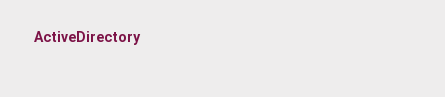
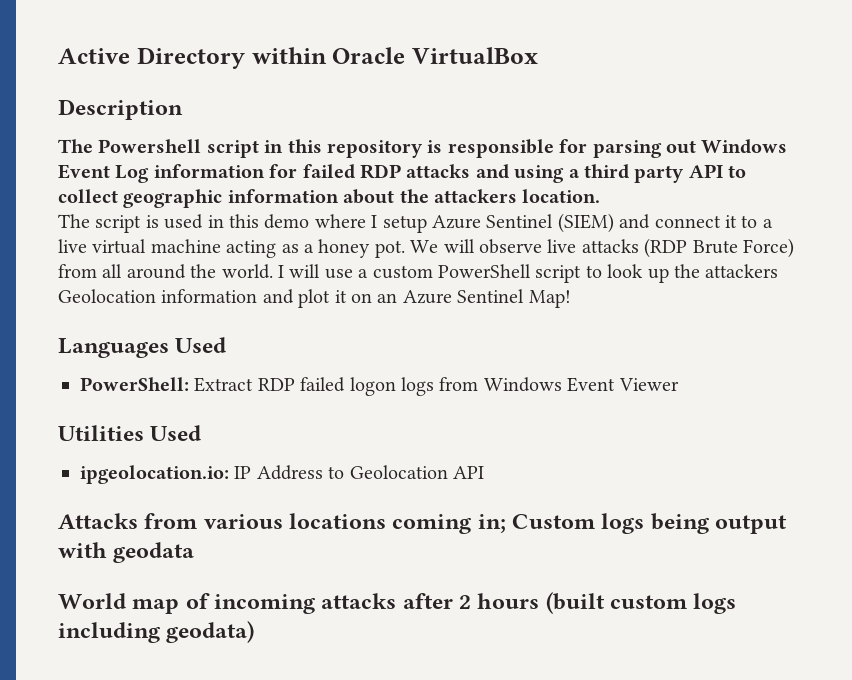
- ActiveDirectory
+ Active Directory within Oracle VirtualBox
+ Description
+ The Powershell script in this repository is responsible for parsing out Windows Event Log information for failed RDP attacks and using a third party API to collect geographic information about the attackers location.
+ The script is used in this demo where I setup Azure Sentinel (SIEM) and connect it to a live virtual machine acting as a honey pot. We will observe live attacks (RDP Brute Force) from all around the world. I will use a custom PowerShell script to look up the attackers Geolocation information and plot it on an Azure Sentinel Map!
+ Languages Used
+ PowerShell: Extract RDP failed logon logs from Windows Event Viewer
+ Utilities Used
+ ipgeolocation.io: IP Address to Geolocation API
+ Attacks from various locations coming in; Custom logs being output with geodata
+ World map of incoming attacks after 2 hours (built custom logs including geodata)

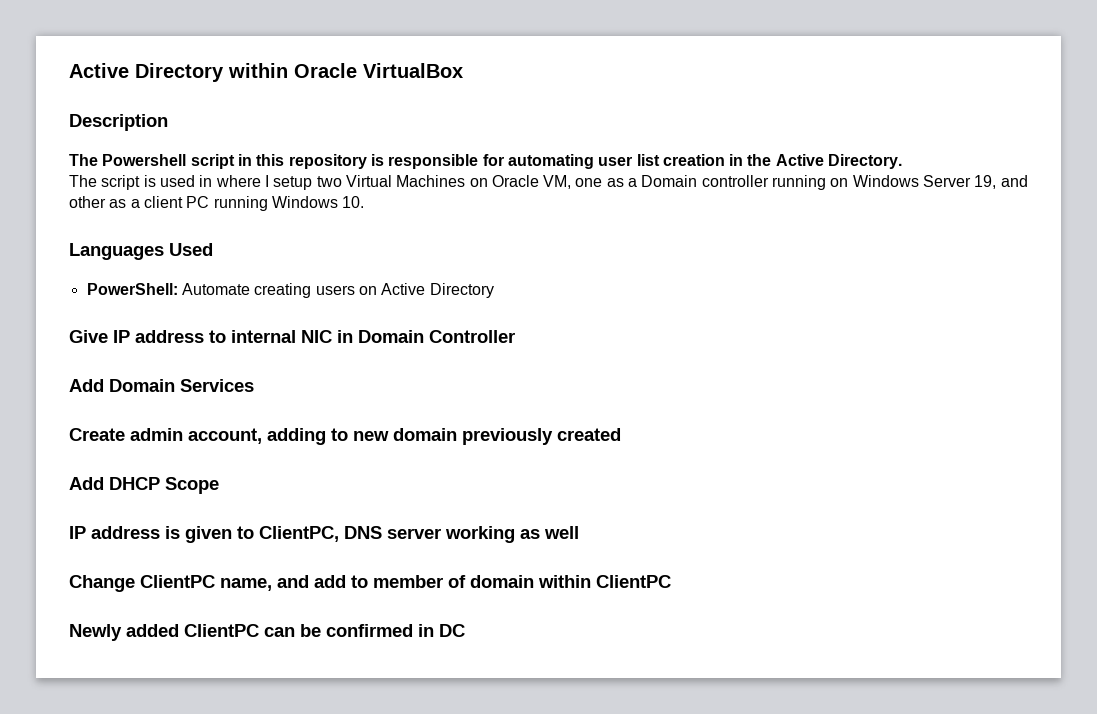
- The Powershell script in this repository is responsible for parsing out Windows Event Log information for failed RDP attacks and using a third party API to collect geographic information about the attackers location.
+ The Powershell script in this repository is responsible for automating user list creation in the Active Directory.
- The script is used in this demo where I setup Azure Sentinel (SIEM) and connect it to a live virtual machine acting as a honey pot. We will observe live attacks (RDP Brute Force) from all around the world. I will use a custom PowerShell script to look up the attackers Geolocation information and plot it on an Azure Sentinel Map!
+ The script is used in where I setup two Virtual Machines on Oracle VM, one as a Domain controller running on Windows Server 19, and other as a client PC running Windows 10.
  Languages Used
- PowerShell: Extract RDP failed logon logs from Windows Event Viewer
- Utilities Used
- ipgeolocation.io: IP Address to Geolocation API
- Attacks from various locations coming in; Custom logs being output with geodata
- World map of incoming attacks after 2 hours (built custom logs including geodata)
+ PowerShell: Automate creating users on Active Directory
+ Give IP address to internal NIC in Domain Controller
+ Add Domain Services
+ Create admin account, adding to new domain previously created
+ Add DHCP Scope
+ IP address is given to ClientPC, DNS server working as well
+ Change ClientPC name, and add to member of domain within ClientPC
+ Newly added ClientPC can be confirmed in DC

